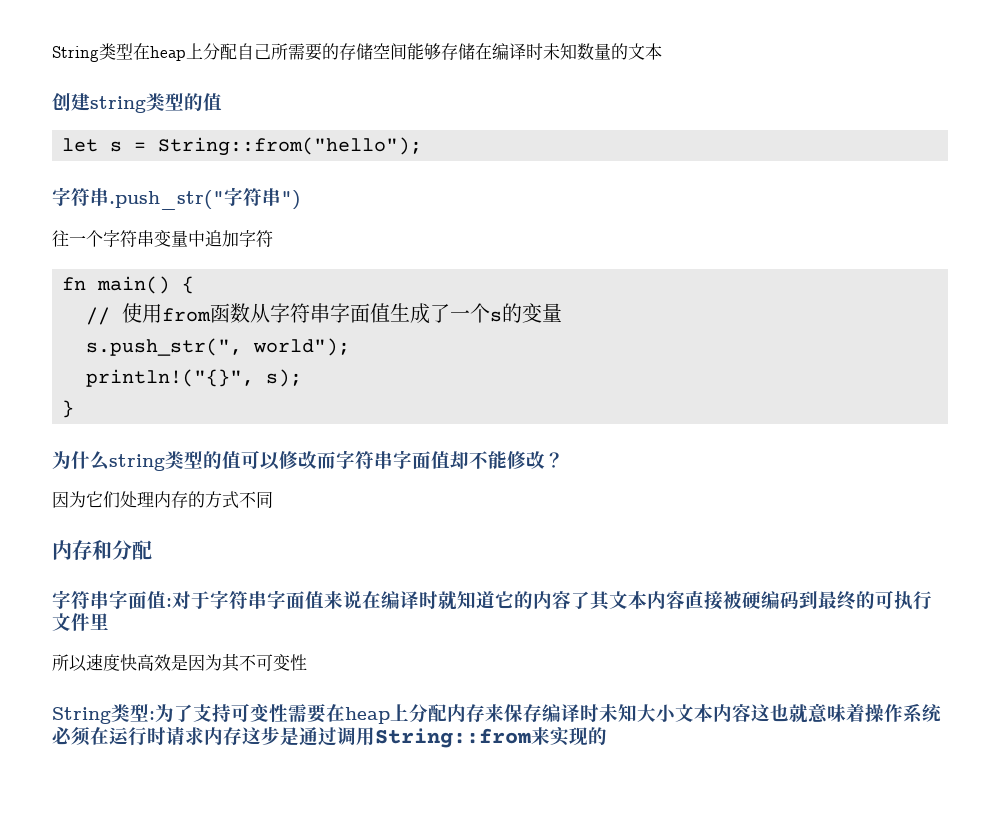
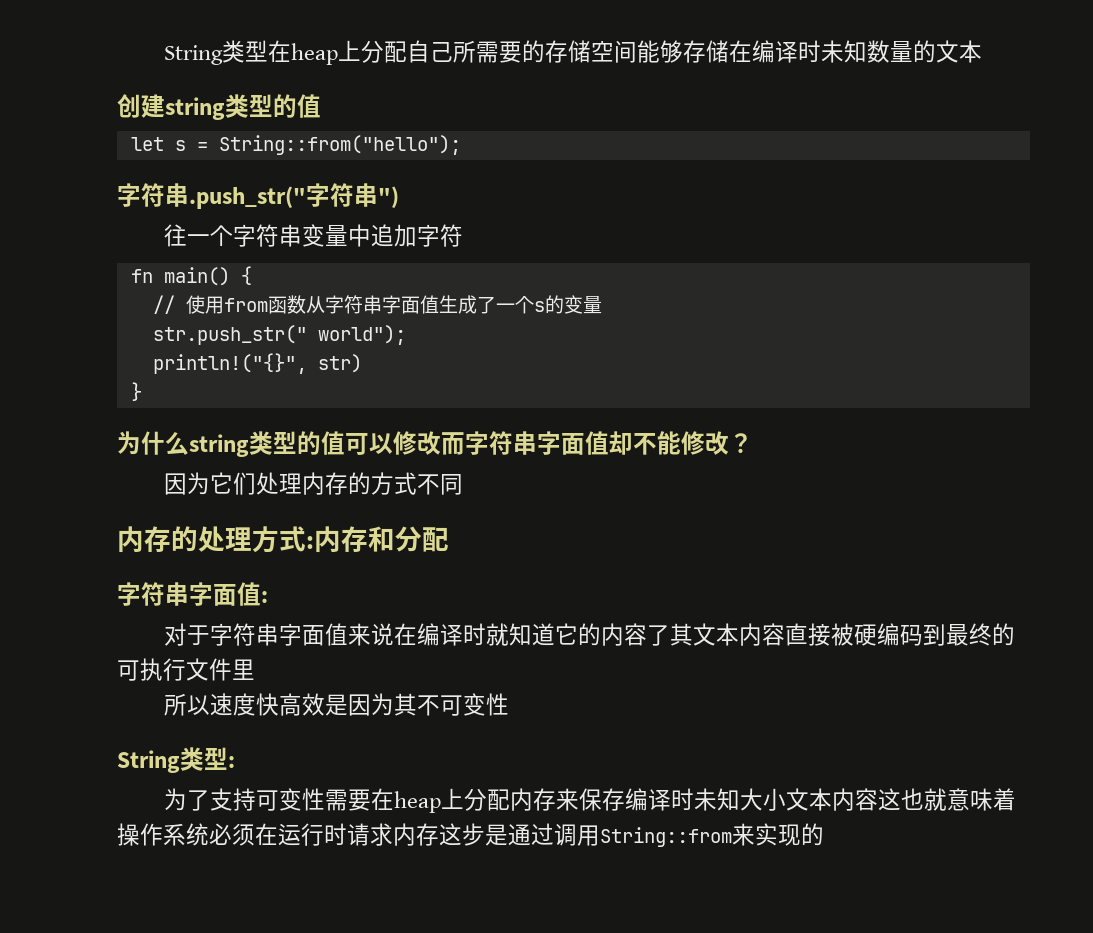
- s.push_str(", world");
+ str.push_str(" world");
- println!("{}", s);
+ println!("{}", str)
- 内存和分配
+ 内存的处理方式:内存和分配
- 字符串字面值:对于字符串字面值来说在编译时就知道它的内容了其文本内容直接被硬编码到最终的可执行文件里
+ 字符串字面值:
+ 对于字符串字面值来说在编译时就知道它的内容了其文本内容直接被硬编码到最终的可执行文件里
- String类型:为了支持可变性需要在heap上分配内存来保存编译时未知大小文本内容这也就意味着操作系统必须在运行时请求内存这步是通过调用String::from来实现的
+ String类型:
+ 为了支持可变性需要在heap上分配内存来保存编译时未知大小文本内容这也就意味着操作系统必须在运行时请求内存这步是通过调用String::from来实现的

